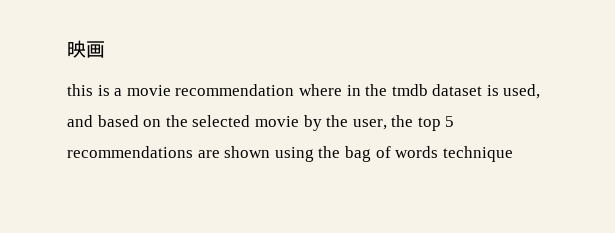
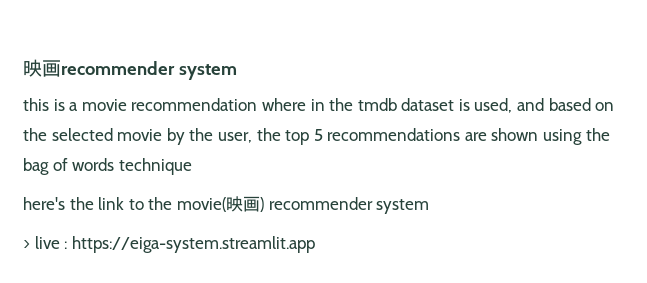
- 映画
+ 映画recommender system
+ here's the link to the movie(映画) recommender system
+ > live : https://eiga-system.streamlit.app

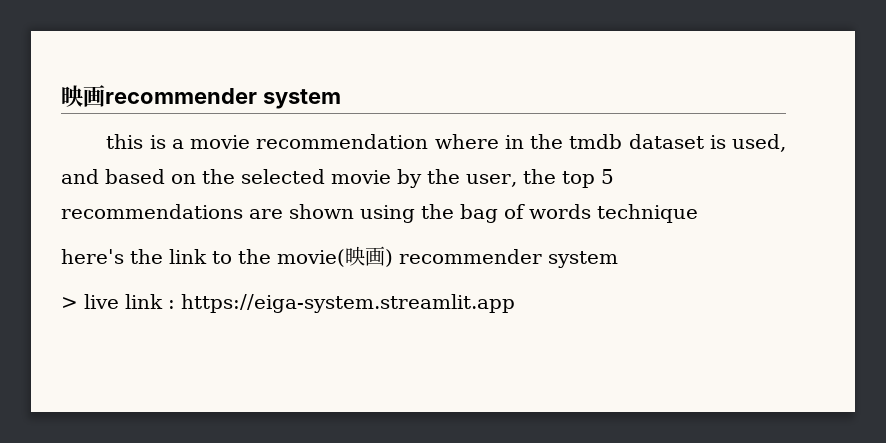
- > live : https://eiga-system.streamlit.app
+ > live link : https://eiga-system.streamlit.app

